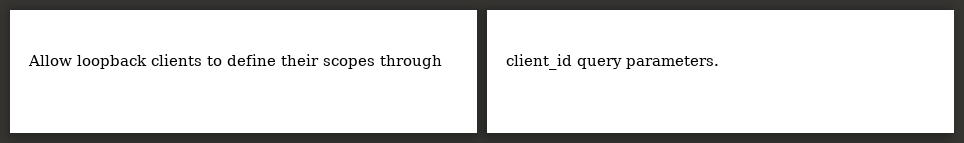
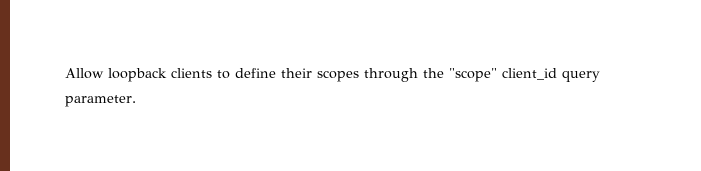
- Allow loopback clients to define their scopes through client_id query parameters.
+ Allow loopback clients to define their scopes through the "scope" client_id query parameter.

